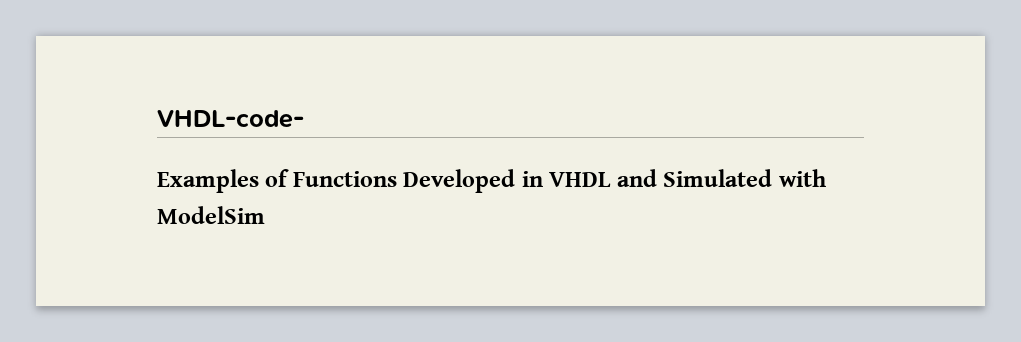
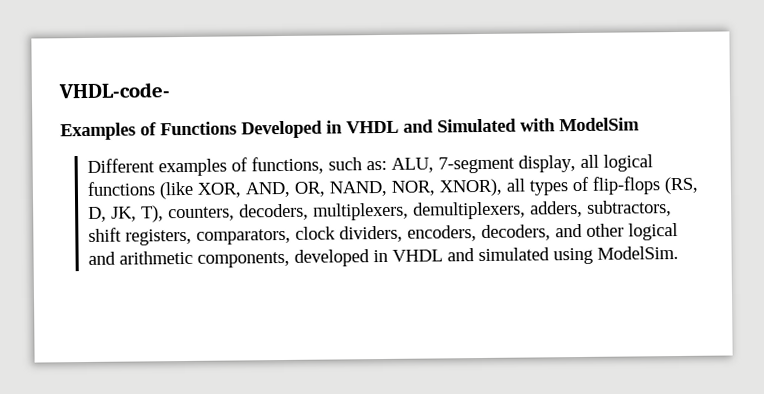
+ Different examples of functions, such as: ALU, 7-segment display, all logical functions (like XOR, AND, OR, NAND, NOR, XNOR), all types of flip-flops (RS, D, JK, T), counters, decoders, multiplexers, demultiplexers, adders, subtractors, shift registers, comparators, clock dividers, encoders, decoders, and other logical and arithmetic components, developed in VHDL and simulated using ModelSim.

